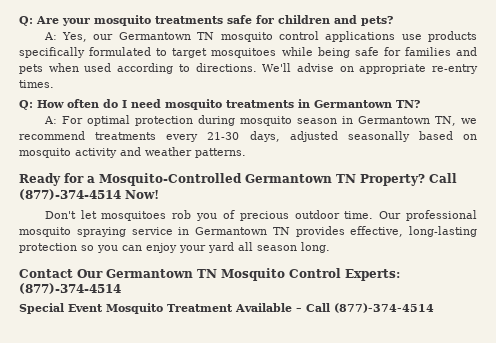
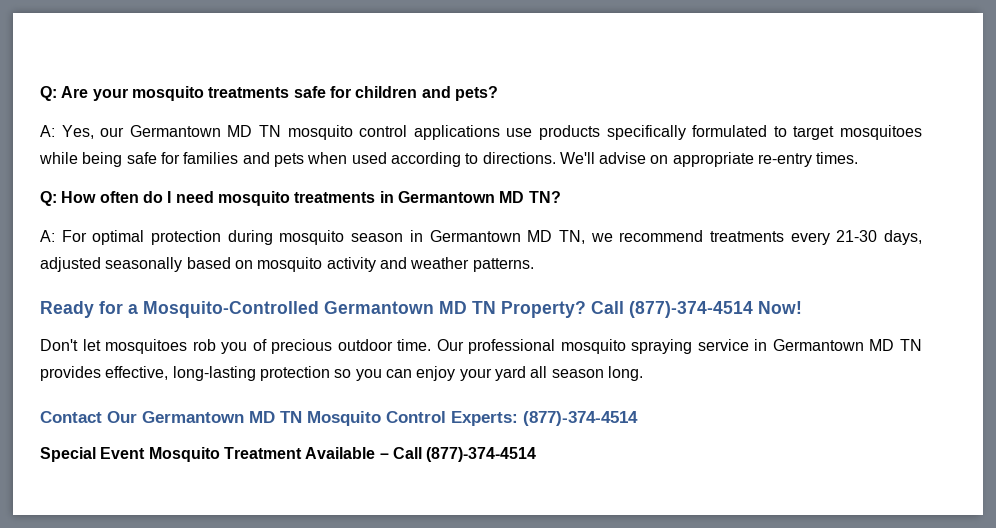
- A: Yes, our Germantown TN mosquito control applications use products specifically formulated to target mosquitoes while being safe for families and pets when used according to directions.
+ A: Yes, our Germantown MD TN mosquito control applications use products specifically formulated to target mosquitoes while being safe for families and pets when used according to directions.
- Q: How often do I need mosquito treatments in Germantown TN?
+ Q: How often do I need mosquito treatments in Germantown MD TN?
- A: For optimal protection during mosquito season in Germantown TN, we recommend treatments every 21-30 days, adjusted seasonally based on mosquito activity and weather patterns.
+ A: For optimal protection during mosquito season in Germantown MD TN, we recommend treatments every 21-30 days, adjusted seasonally based on mosquito activity and weather patterns.
- Ready for a Mosquito-Controlled Germantown TN Property?
+ Ready for a Mosquito-Controlled Germantown MD TN Property?
- Our professional mosquito spraying service in Germantown TN provides effective, long-lasting protection so you can enjoy your yard all season long.
+ Our professional mosquito spraying service in Germantown MD TN provides effective, long-lasting protection so you can enjoy your yard all season long.
- Contact Our Germantown TN Mosquito Control Experts: (877)-374-4514
+ Contact Our Germantown MD TN Mosquito Control Experts: (877)-374-4514

